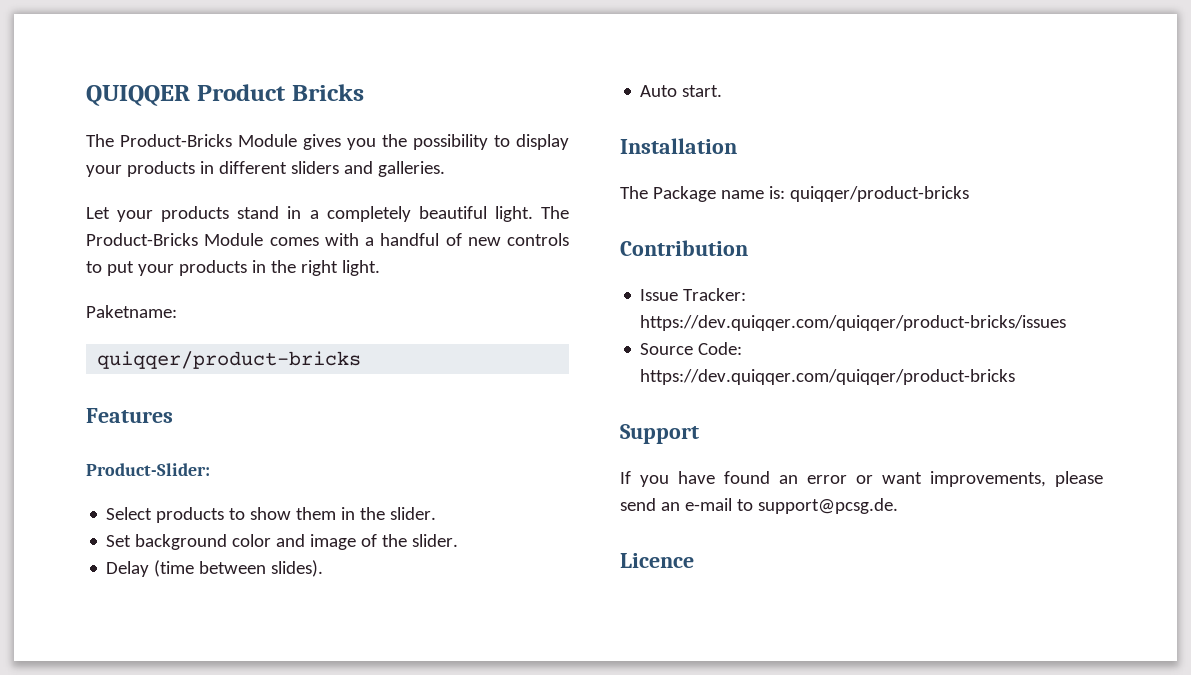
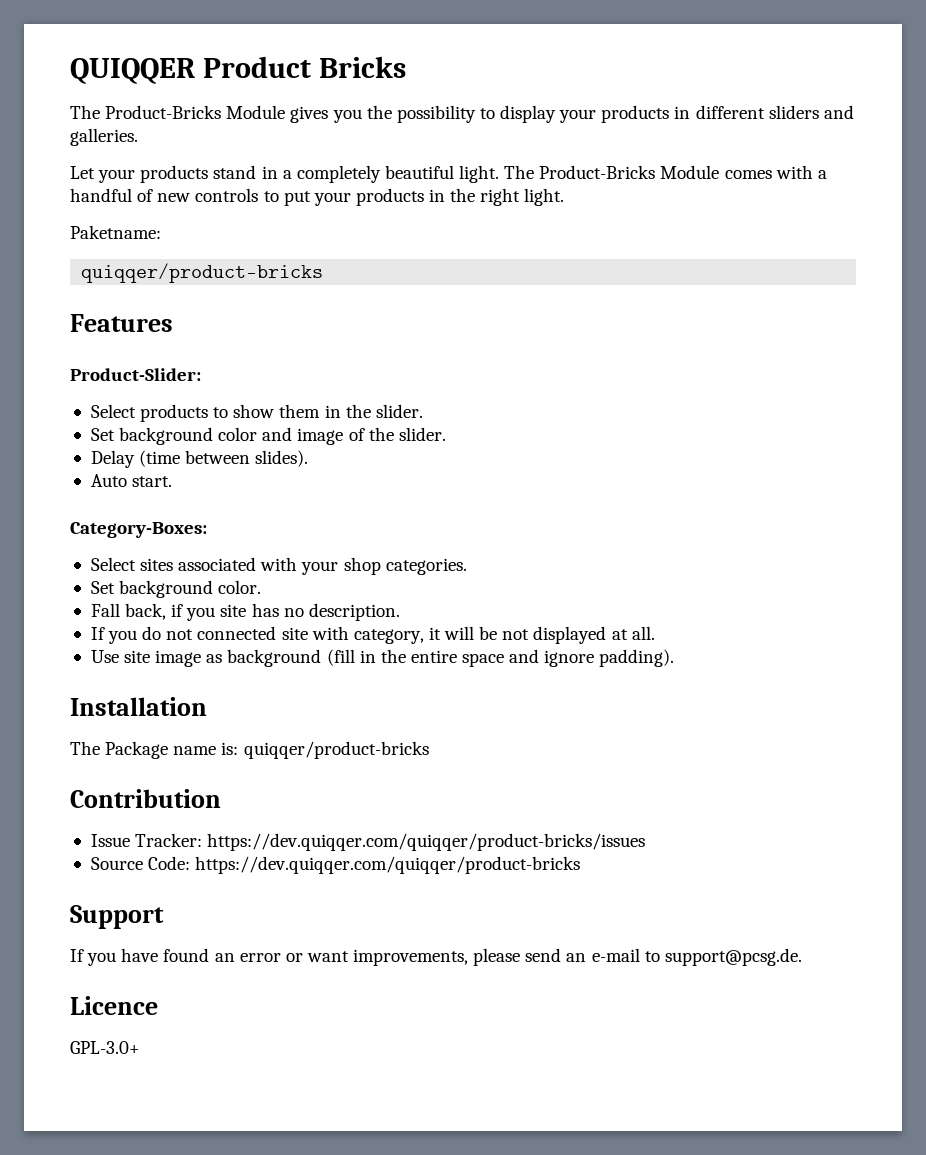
+ Category-Boxes:
+ Select sites associated with your shop categories.
+ Set background color.
+ Fall back, if you site has no description.
+ If you do not connected site with category, it will be not displayed at all.
+ Use site image as background (fill in the entire space and ignore padding).
+ GPL-3.0+

